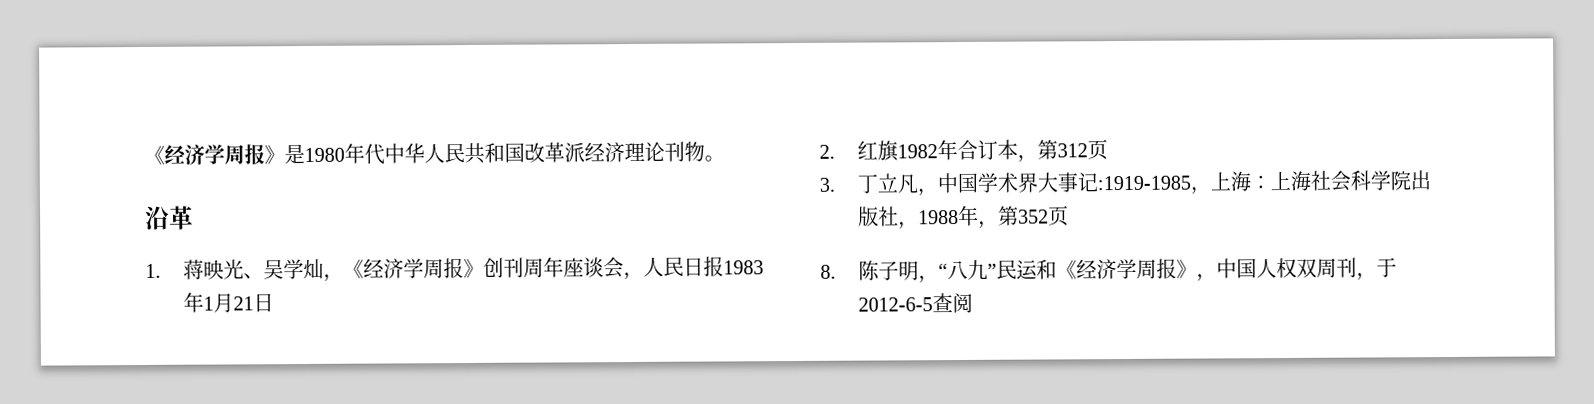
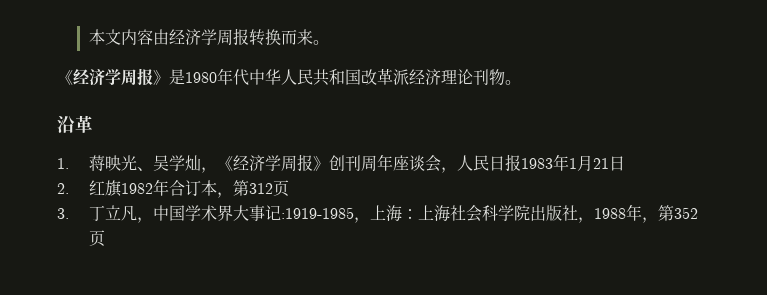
+ 本文内容由经济学周报转换而来。
- 8.陈子明，“八九”民运和《经济学周报》，中国人权双周刊，于2012-6-5查阅

